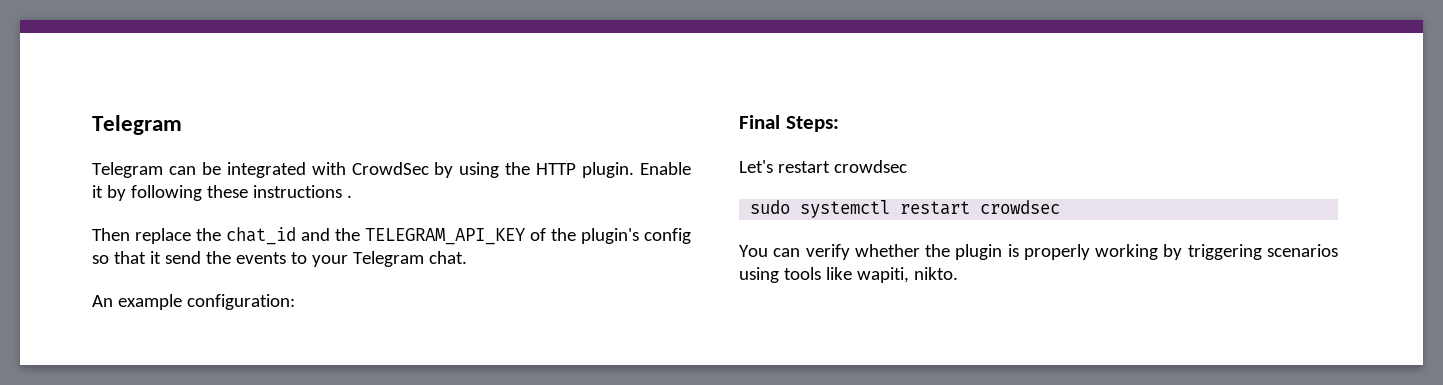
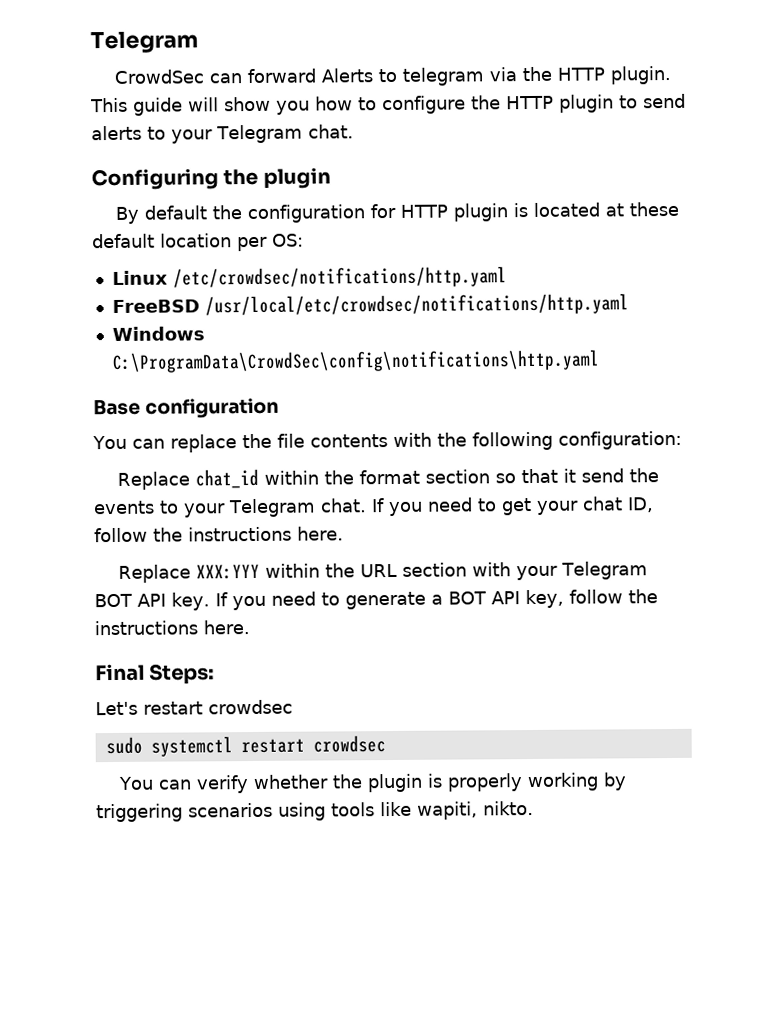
- Telegram can be integrated with CrowdSec by using the HTTP plugin. Enable it by following these instructions .
- Then replace the chat_id and the TELEGRAM_API_KEY of the plugin's config so that it send the events to your Telegram chat.
- An example configuration:
+ CrowdSec can forward Alerts to telegram via the HTTP plugin. This guide will show you how to configure the HTTP plugin to send alerts to your Telegram chat.
+ Configuring the plugin
+ By default the configuration for HTTP plugin is located at these default location per OS:
+ Linux /etc/crowdsec/notifications/http.yaml
+ FreeBSD /usr/local/etc/crowdsec/notifications/http.yaml
+ Windows C:\ProgramData\CrowdSec\config\notifications\http.yaml
+ Base configuration
+ You can replace the file contents with the following configuration:
+ Replace chat_id within the format section so that it send the events to your Telegram chat. If you need to get your chat ID, follow the instructions here.
+ Replace XXX:YYY within the URL section with your Telegram BOT API key. If you need to generate a BOT API key, follow the instructions here.

